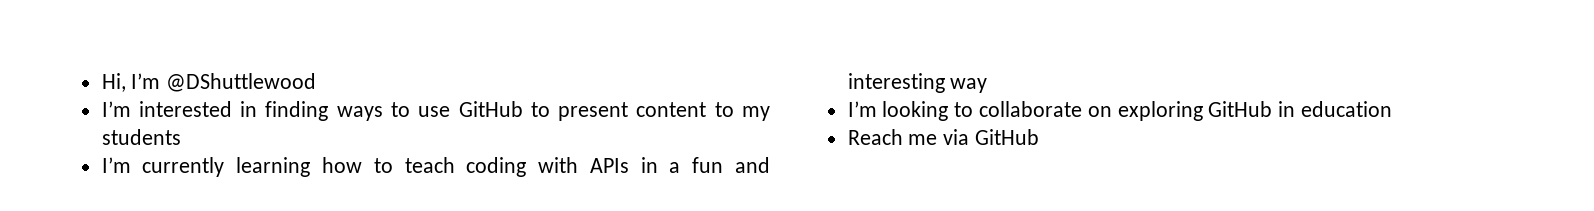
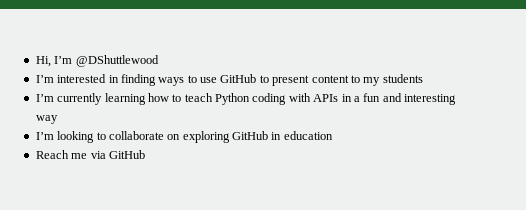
- I’m currently learning how to teach coding with APIs in a fun and interesting way
+ I’m currently learning how to teach Python coding with APIs in a fun and interesting way

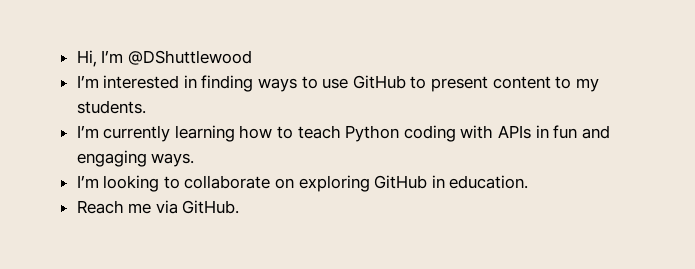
- I’m interested in finding ways to use GitHub to present content to my students
+ I’m interested in finding ways to use GitHub to present content to my students.
- I’m currently learning how to teach Python coding with APIs in a fun and interesting way
+ I’m currently learning how to teach Python coding with APIs in fun and engaging ways.
- I’m looking to collaborate on exploring GitHub in education
+ I’m looking to collaborate on exploring GitHub in education.
- Reach me via GitHub
+ Reach me via GitHub.

